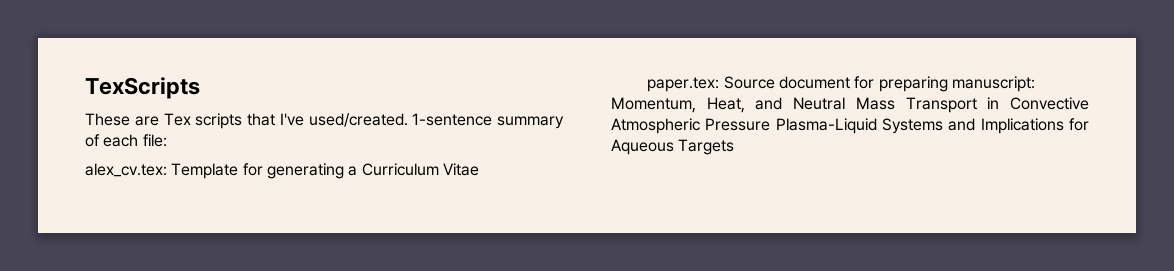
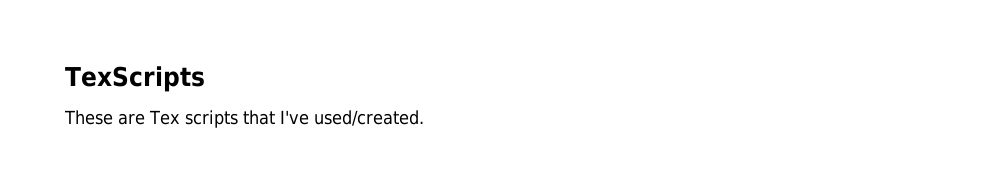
- 1-sentence summary of each file:
- alex_cv.tex: Template for generating a Curriculum Vitae
- paper.tex: Source document for preparing manuscript: Momentum, Heat, and Neutral Mass Transport in Convective Atmospheric Pressure Plasma-Liquid Systems and Implications for Aqueous Targets

